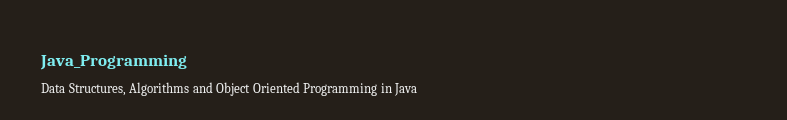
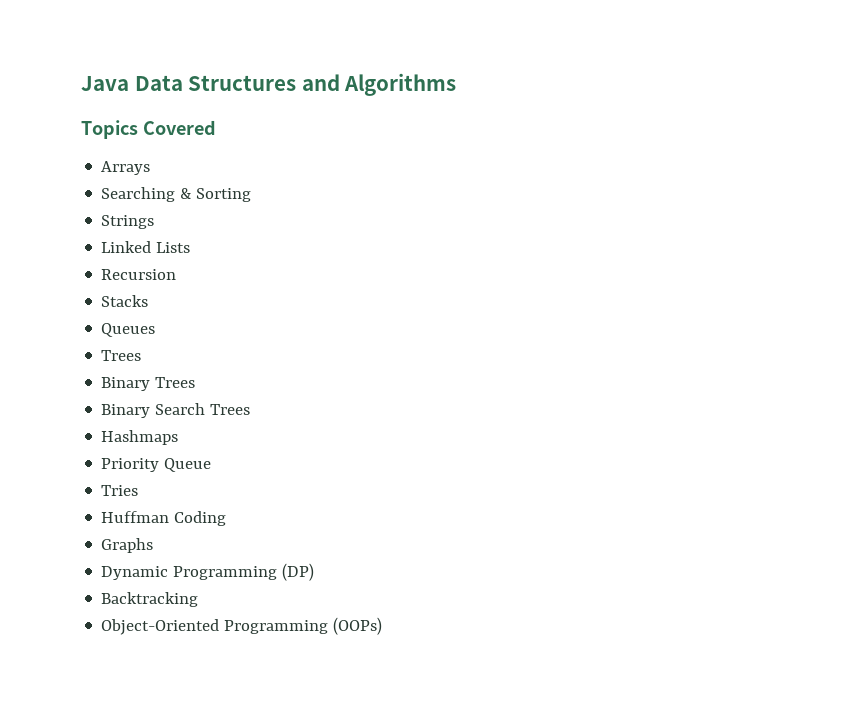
- Java_Programming
- Data Structures, Algorithms and Object Oriented Programming in Java
+ Java Data Structures and Algorithms
+ Topics Covered
+ Arrays
+ Searching & Sorting
+ Strings
+ Linked Lists
+ Recursion
+ Stacks
+ Queues
+ Trees
+ Binary Trees
+ Binary Search Trees
+ Hashmaps
+ Priority Queue
+ Tries
+ Huffman Coding
+ Graphs
+ Dynamic Programming (DP)
+ Backtracking
+ Object-Oriented Programming (OOPs)

